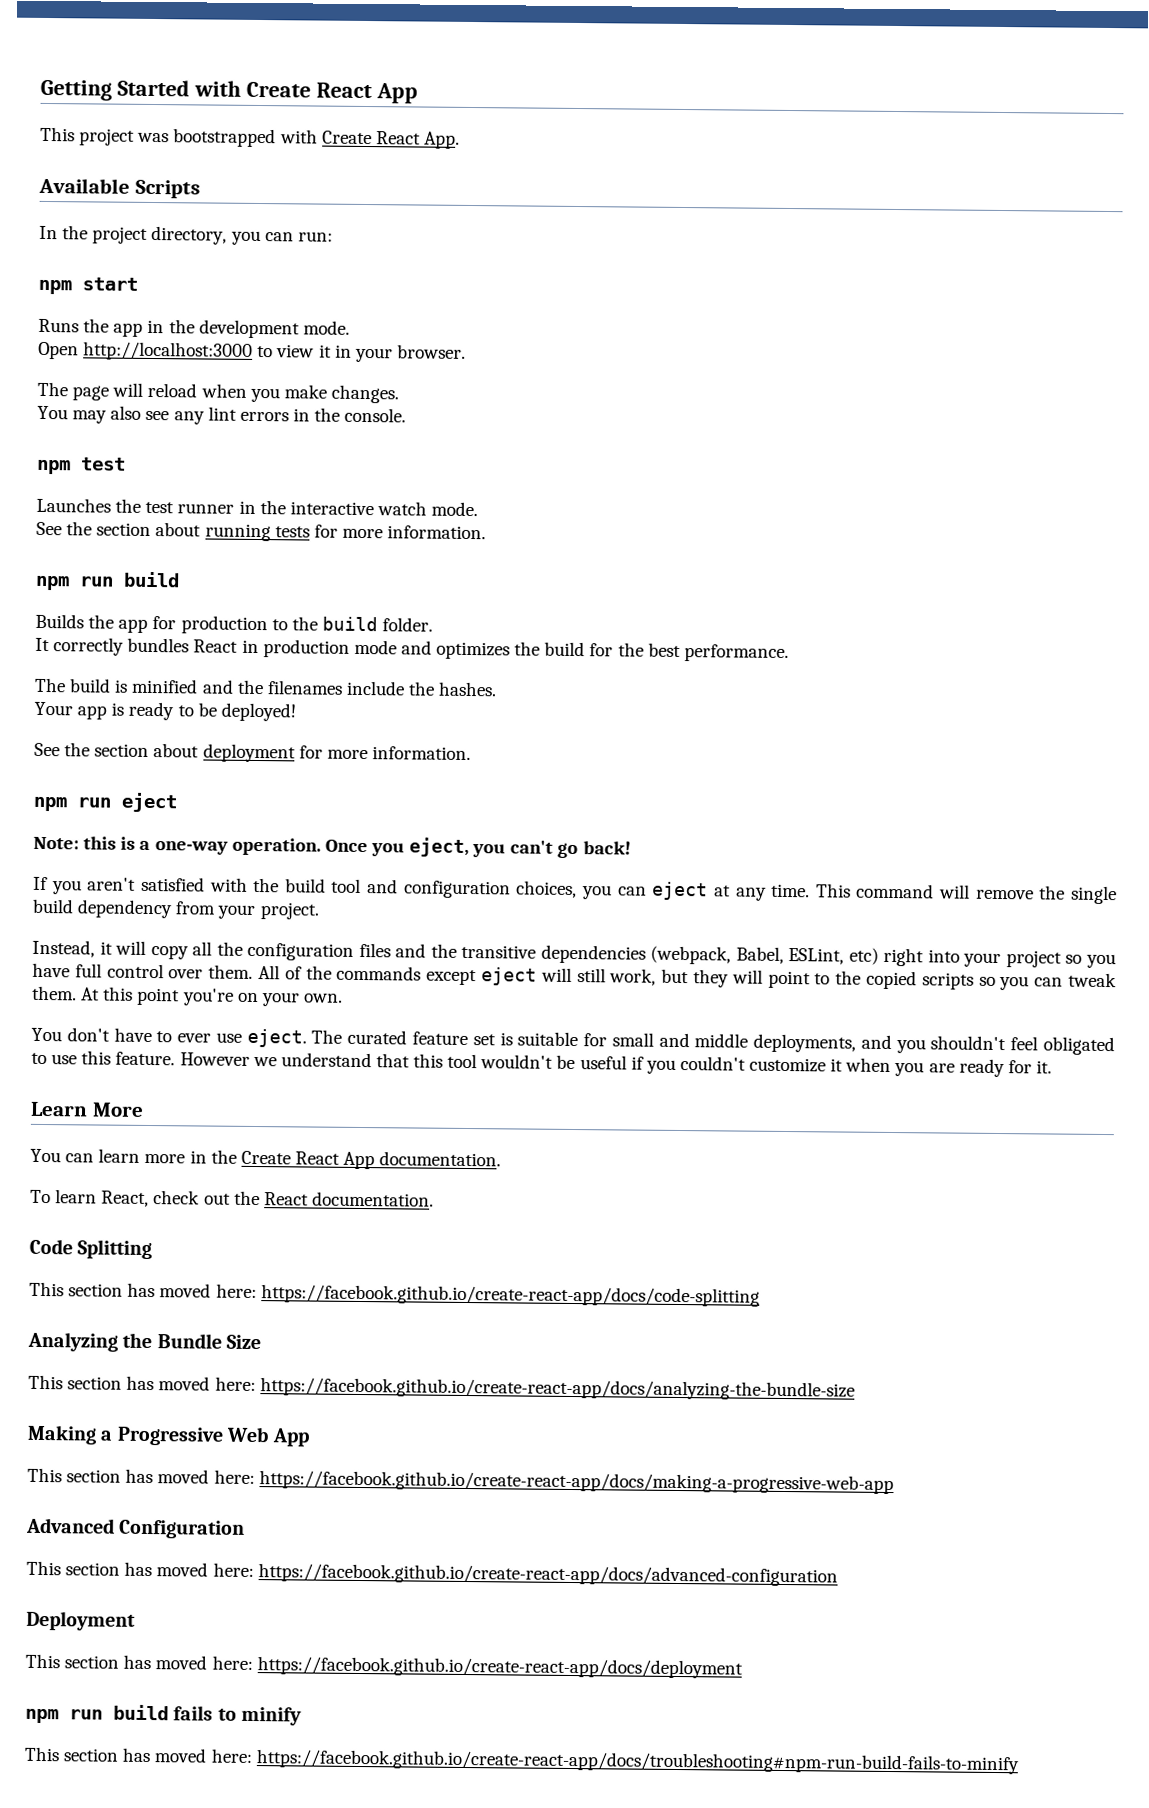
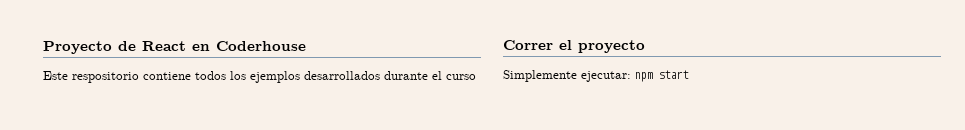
- Getting Started with Create React App
- This project was bootstrapped with Create React App.
- Available Scripts
- In the project directory, you can run:
- npm start
- Runs the app in the development mode.
- Open http://localhost:3000 to view it in your browser.
- The page will reload when you make changes.
- You may also see any lint errors in the console.
- npm test
- Launches the test runner in the interactive watch mode.
- See the section about running tests for more information.
- npm run build
- Builds the app for production to the build folder.
- It correctly bundles React in production mode and optimizes the build for the best performance.
- The build is minified and the filenames include the hashes.
- Your app is ready to be deployed!
- See the section about deployment for more information.
- npm run eject
- Note: this is a one-way operation. Once you eject, you can't go back!
- If you aren't satisfied with the build tool and configuration choices, you can eject at any time. This command will remove the single build dependency from your project.
- Instead, it will copy all the configuration files and the transitive dependencies (webpack, Babel, ESLint, etc) right into your project so you have full control over them. All of the commands except eject will still work, but they will point to the copied scripts so you can tweak them. At this point you're on your own.
- You don't have to ever use eject. The curated feature set is suitable for small and middle deployments, and you shouldn't feel obligated to use this feature. However we understand that this tool wouldn't be useful if you couldn't customize it when you are ready for it.
- Learn More
- You can learn more in the Create React App documentation.
- To learn React, check out the React documentation.
- Code Splitting
- This section has moved here: https://facebook.github.io/create-react-app/docs/code-splitting
- Analyzing the Bundle Size
- This section has moved here: https://facebook.github.io/create-react-app/docs/analyzing-the-bundle-size
- Making a Progressive Web App
- This section has moved here: https://facebook.github.io/create-react-app/docs/making-a-progressive-web-app
- Advanced Configuration
- This section has moved here: https://facebook.github.io/create-react-app/docs/advanced-configuration
- Deployment
- This section has moved here: https://facebook.github.io/create-react-app/docs/deployment
- npm run build fails to minify
- This section has moved here: https://facebook.github.io/create-react-app/docs/troubleshooting#npm-run-build-fails-to-minify
+ Proyecto de React en Coderhouse
+ Este respositorio contiene todos los ejemplos desarrollados durante el curso
+ Correr el proyecto
+ Simplemente ejecutar: npm start

